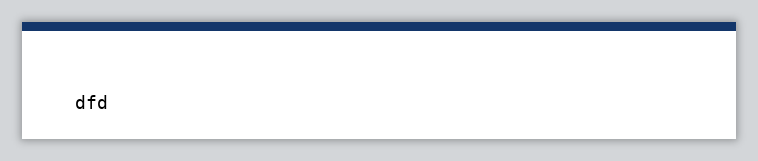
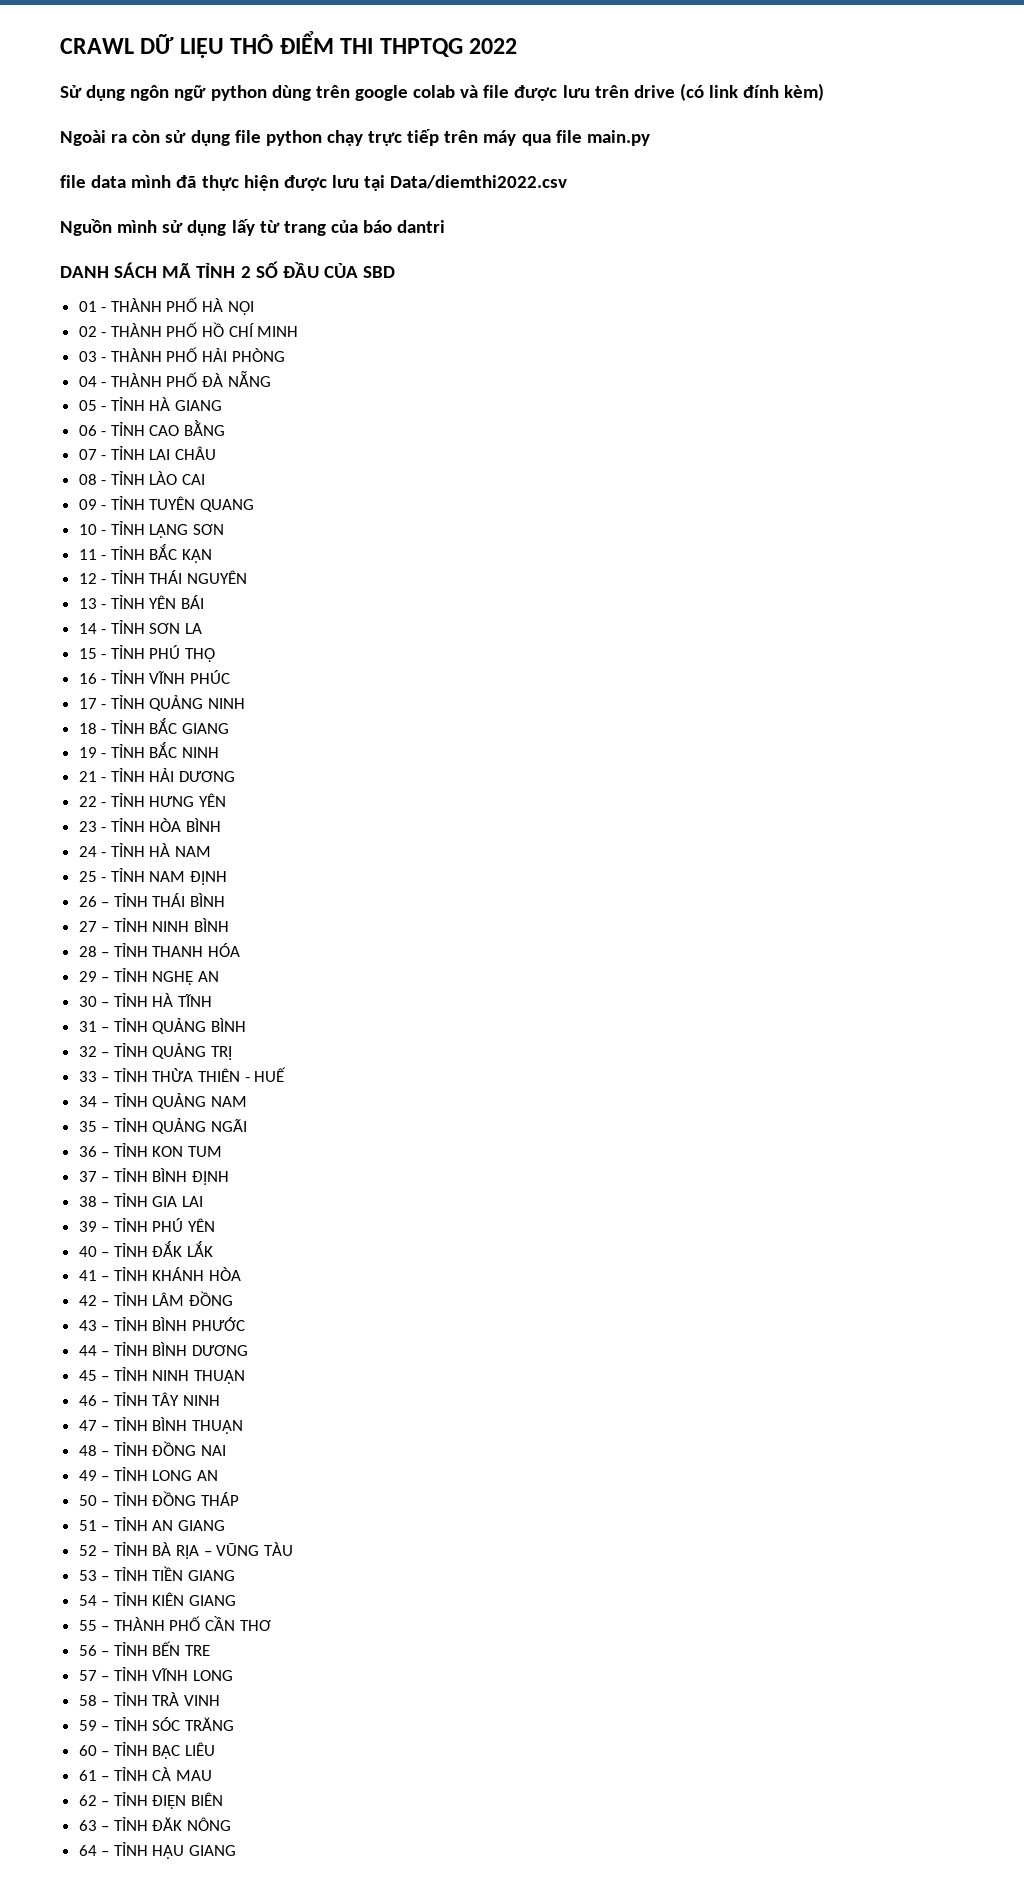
- dfd
+ CRAWL DỮ LIỆU THÔ ĐIỂM THI THPTQG 2022
+ Sử dụng ngôn ngữ python dùng trên google colab và file được lưu trên drive (có link đính kèm)
+ Ngoài ra còn sử dụng file python chạy trực tiếp trên máy qua file main.py
+ file data mình đã thực hiện được lưu tại Data/diemthi2022.csv
+ Nguồn mình sử dụng lấy từ trang của báo dantri
+ DANH SÁCH MÃ TỈNH 2 SỐ ĐẦU CỦA SBD
+ 01 - THÀNH PHỐ HÀ NỘI
+ 02 - THÀNH PHỐ HỒ CHÍ MINH
+ 03 - THÀNH PHỐ HẢI PHÒNG
+ 04 - THÀNH PHỐ ĐÀ NẴNG
+ 05 - TỈNH HÀ GIANG
+ 06 - TỈNH CAO BẰNG
+ 07 - TỈNH LAI CHÂU
+ 08 - TỈNH LÀO CAI
+ 09 - TỈNH TUYÊN QUANG
+ 10 - TỈNH LẠNG SƠN
+ 11 - TỈNH BẮC KẠN
+ 12 - TỈNH THÁI NGUYÊN
+ 13 - TỈNH YÊN BÁI
+ 14 - TỈNH SƠN LA
+ 15 - TỈNH PHÚ THỌ
+ 16 - TỈNH VĨNH PHÚC
+ 17 - TỈNH QUẢNG NINH
+ 18 - TỈNH BẮC GIANG
+ 19 - TỈNH BẮC NINH
+ 21 - TỈNH HẢI DƯƠNG
+ 22 - TỈNH HƯNG YÊN
+ 23 - TỈNH HÒA BÌNH
+ 24 - TỈNH HÀ NAM
+ 25 - TỈNH NAM ĐỊNH
+ 26 – TỈNH THÁI BÌNH
+ 27 – TỈNH NINH BÌNH
+ 28 – TỈNH THANH HÓA
+ 29 – TỈNH NGHỆ AN
+ 30 – TỈNH HÀ TĨNH
+ 31 – TỈNH QUẢNG BÌNH
+ 32 – TỈNH QUẢNG TRỊ
+ 33 – TỈNH THỪA THIÊN - HUẾ
+ 34 – TỈNH QUẢNG NAM
+ 35 – TỈNH QUẢNG NGÃI
+ 36 – TỈNH KON TUM
+ 37 – TỈNH BÌNH ĐỊNH
+ 38 – TỈNH GIA LAI
+ 39 – TỈNH PHÚ YÊN
+ 40 – TỈNH ĐẮK LẮK
+ 41 – TỈNH KHÁNH HÒA
+ 42 – TỈNH LÂM ĐỒNG
+ 43 – TỈNH BÌNH PHƯỚC
+ 44 – TỈNH BÌNH DƯƠNG
+ 45 – TỈNH NINH THUẬN
+ 46 – TỈNH TÂY NINH
+ 47 – TỈNH BÌNH THUẬN
+ 48 – TỈNH ĐỒNG NAI
+ 49 – TỈNH LONG AN
+ 50 – TỈNH ĐỒNG THÁP
+ 51 – TỈNH AN GIANG
+ 52 – TỈNH BÀ RỊA – VŨNG TÀU
+ 53 – TỈNH TIỀN GIANG
+ 54 – TỈNH KIÊN GIANG
+ 55 – THÀNH PHỐ CẦN THƠ
+ 56 – TỈNH BẾN TRE
+ 57 – TỈNH VĨNH LONG
+ 58 – TỈNH TRÀ VINH
+ 59 – TỈNH SÓC TRĂNG
+ 60 – TỈNH BẠC LIÊU
+ 61 – TỈNH CÀ MAU
+ 62 – TỈNH ĐIỆN BIÊN
+ 63 – TỈNH ĐĂK NÔNG
+ 64 – TỈNH HẬU GIANG

